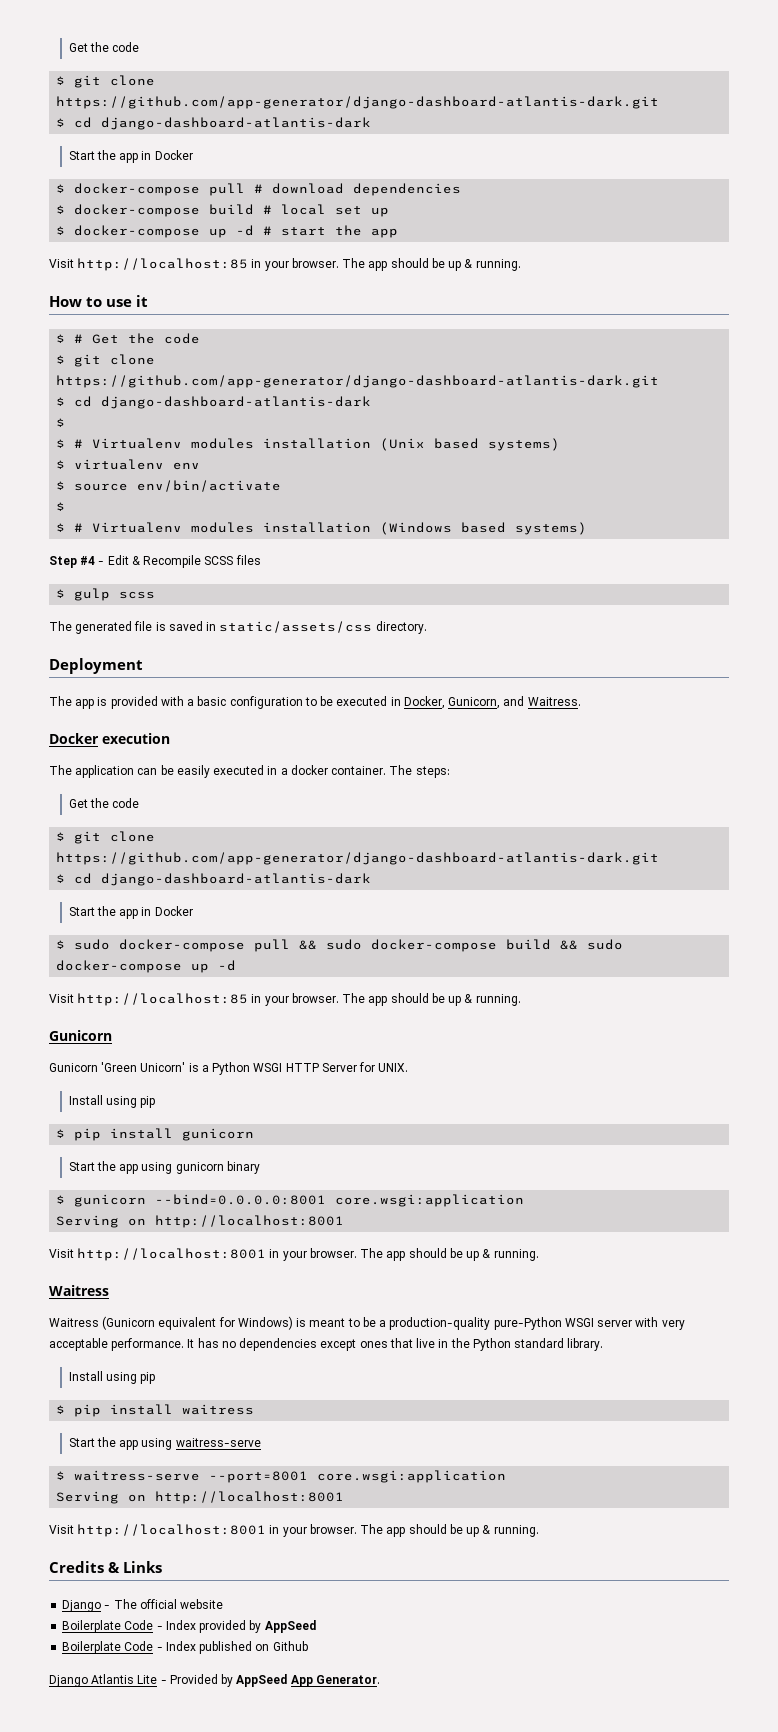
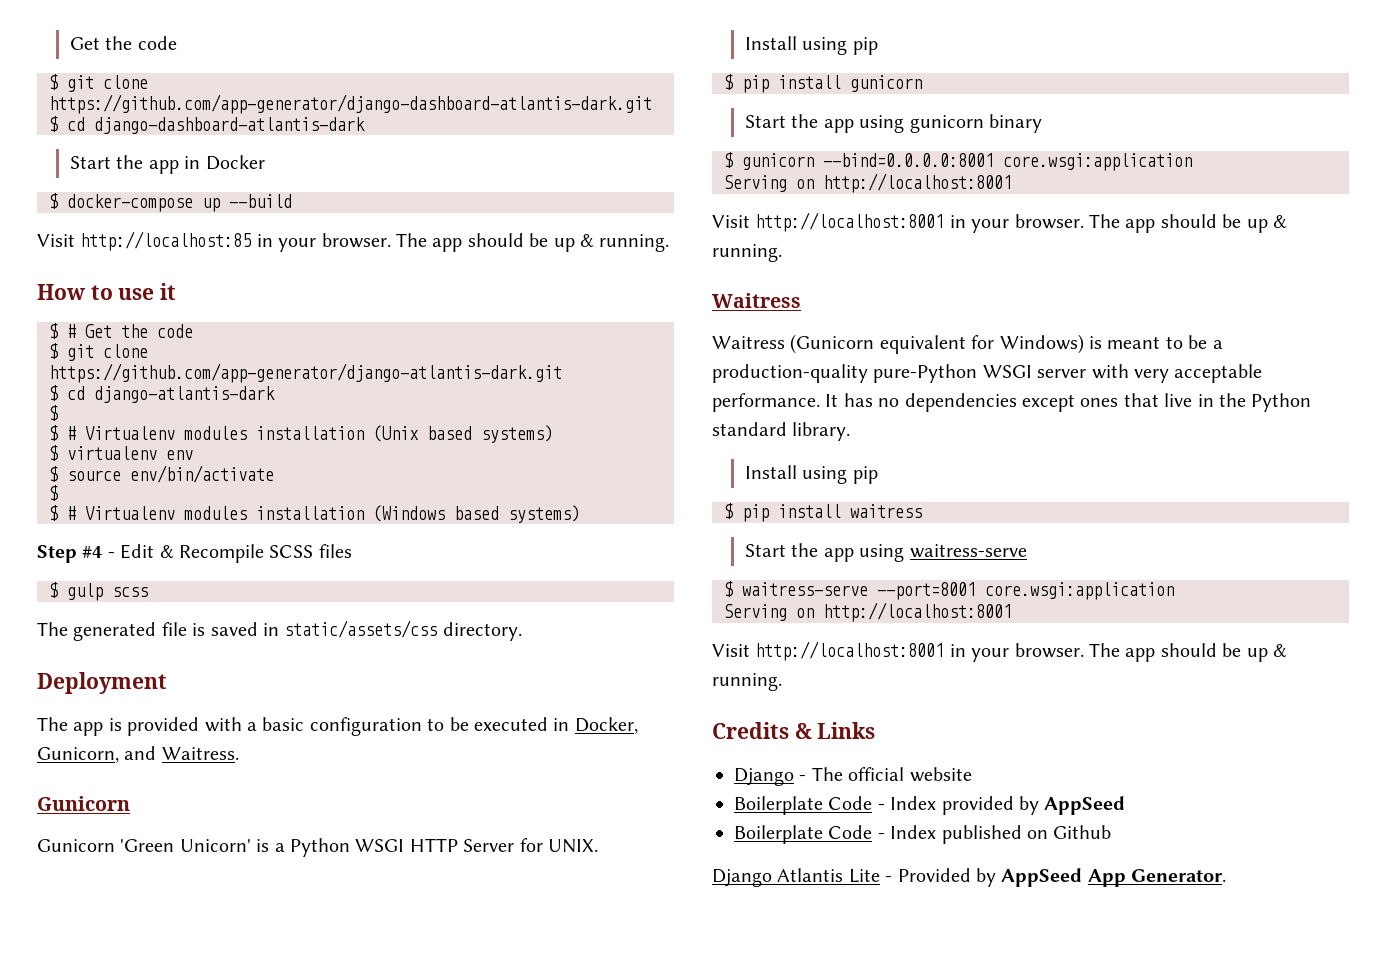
- $ docker-compose pull # download dependencies
- $ docker-compose build # local set up
- $ docker-compose up -d # start the app
+ $ docker-compose up --build
  $ # Get the code
- $ git clone https://github.com/app-generator/django-dashboard-atlantis-dark.git
- $ cd django-dashboard-atlantis-dark
+ $ git clone https://github.com/app-generator/django-atlantis-dark.git
+ $ cd django-atlantis-dark
- Docker execution
- The application can be easily executed in a docker container. The steps:
- Get the code
- $ git clone https://github.com/app-generator/django-dashboard-atlantis-dark.git
- $ cd django-dashboard-atlantis-dark
- Start the app in Docker
- $ sudo docker-compose pull && sudo docker-compose build && sudo docker-compose up -d
- Visit http://localhost:85 in your browser. The app should be up & running.

